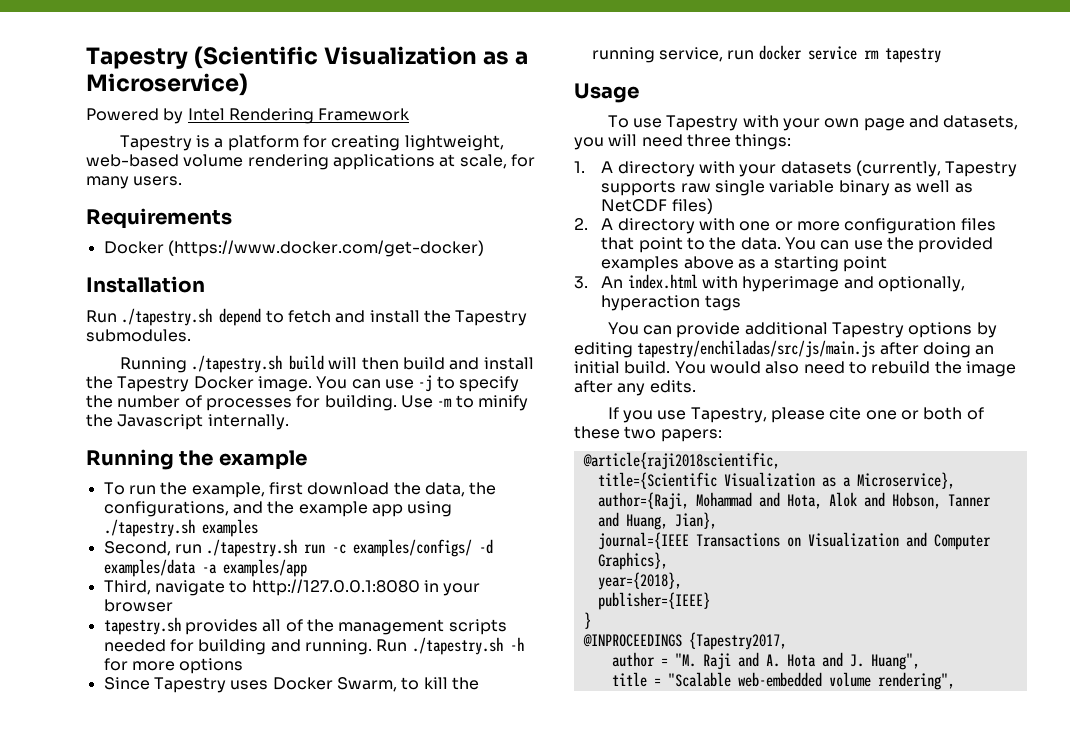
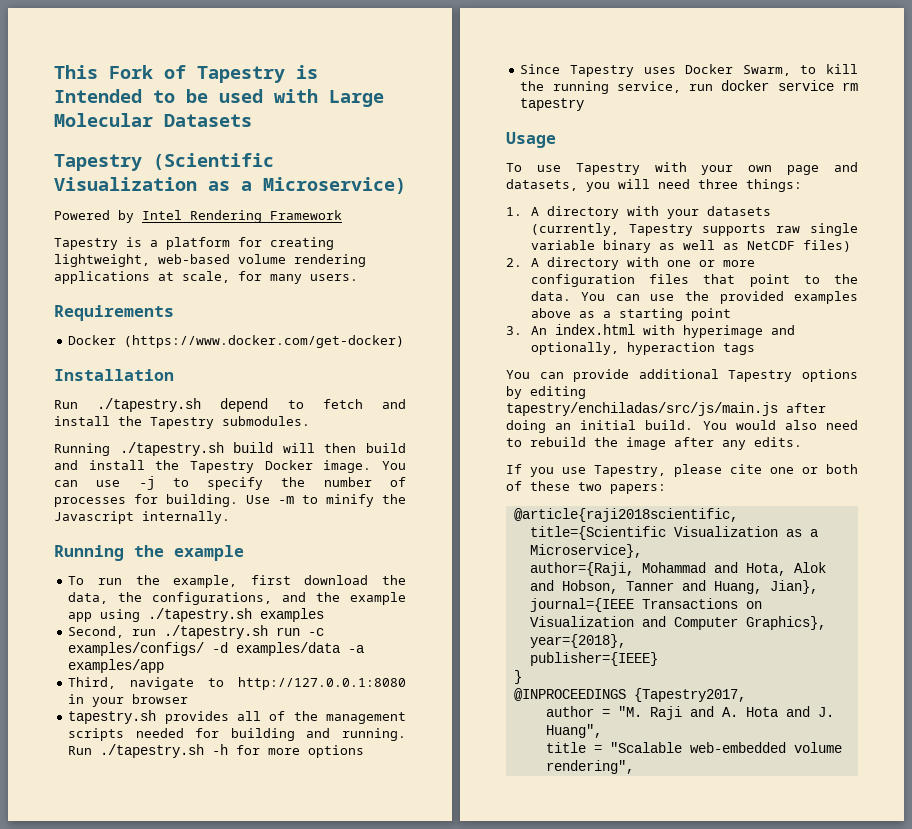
+ This Fork of Tapestry is Intended to be used with Large Molecular Datasets

